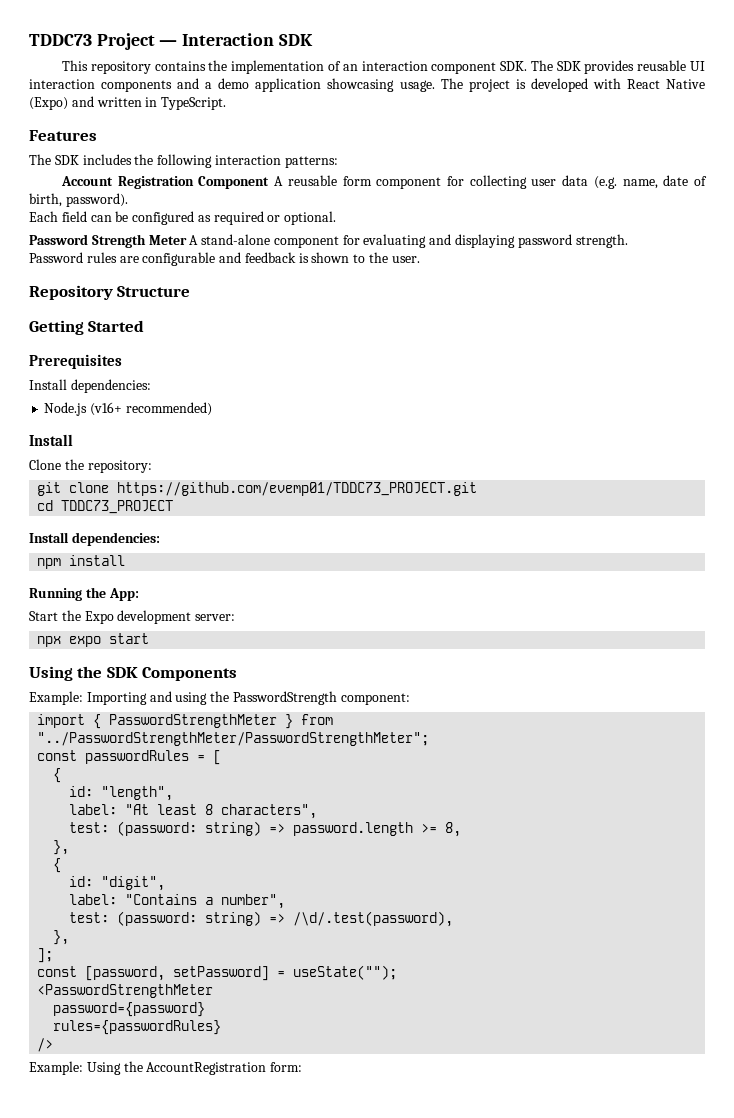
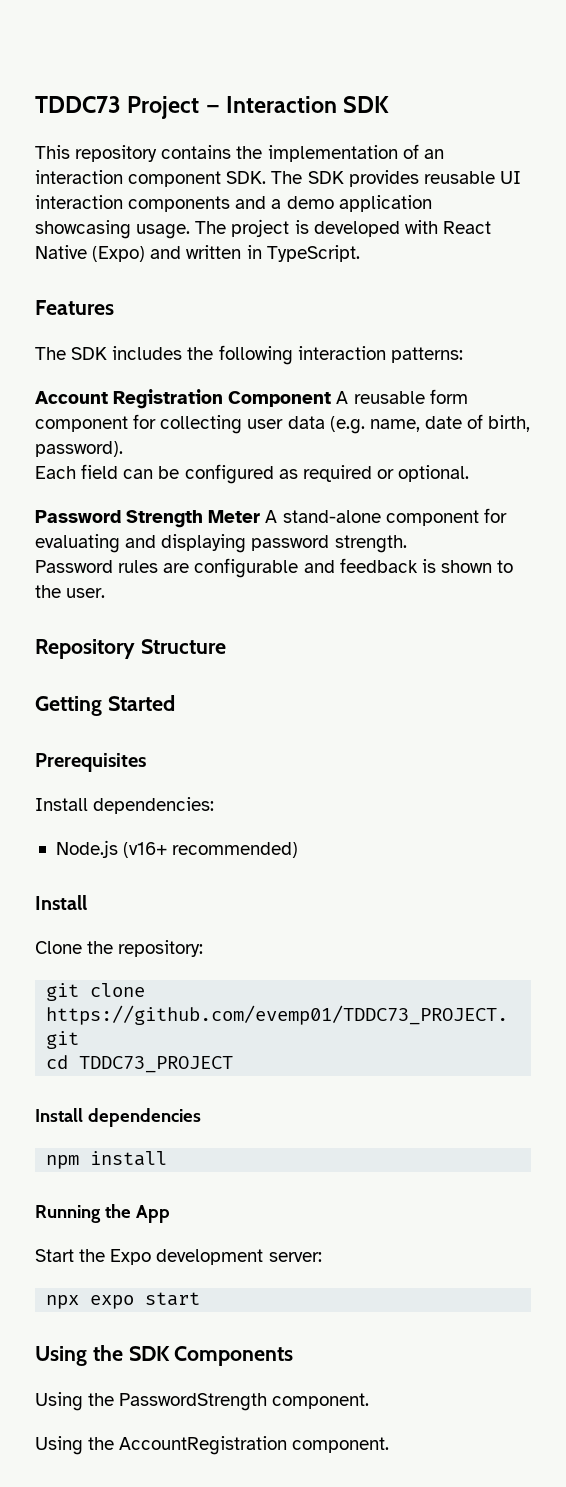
  cd TDDC73_PROJECT
- Install dependencies:
+ Install dependencies
- Running the App:
+ Running the App
- Example: Importing and using the PasswordStrength component:
- import { PasswordStrengthMeter } from "../PasswordStrengthMeter/PasswordStrengthMeter";
- const passwordRules = [
- {
- id: "length",
- label: "At least 8 characters",
- test: (password: string) => password.length >= 8,
- },
- {
- id: "digit",
- label: "Contains a number",
- test: (password: string) => /\d/.test(password),
- },
- ];
- const [password, setPassword] = useState("");
- <PasswordStrengthMeter
- password={password}
- rules={passwordRules}
- />
- Example: Using the AccountRegistration form:
+ Using the PasswordStrength component.
+ Using the AccountRegistration component.

